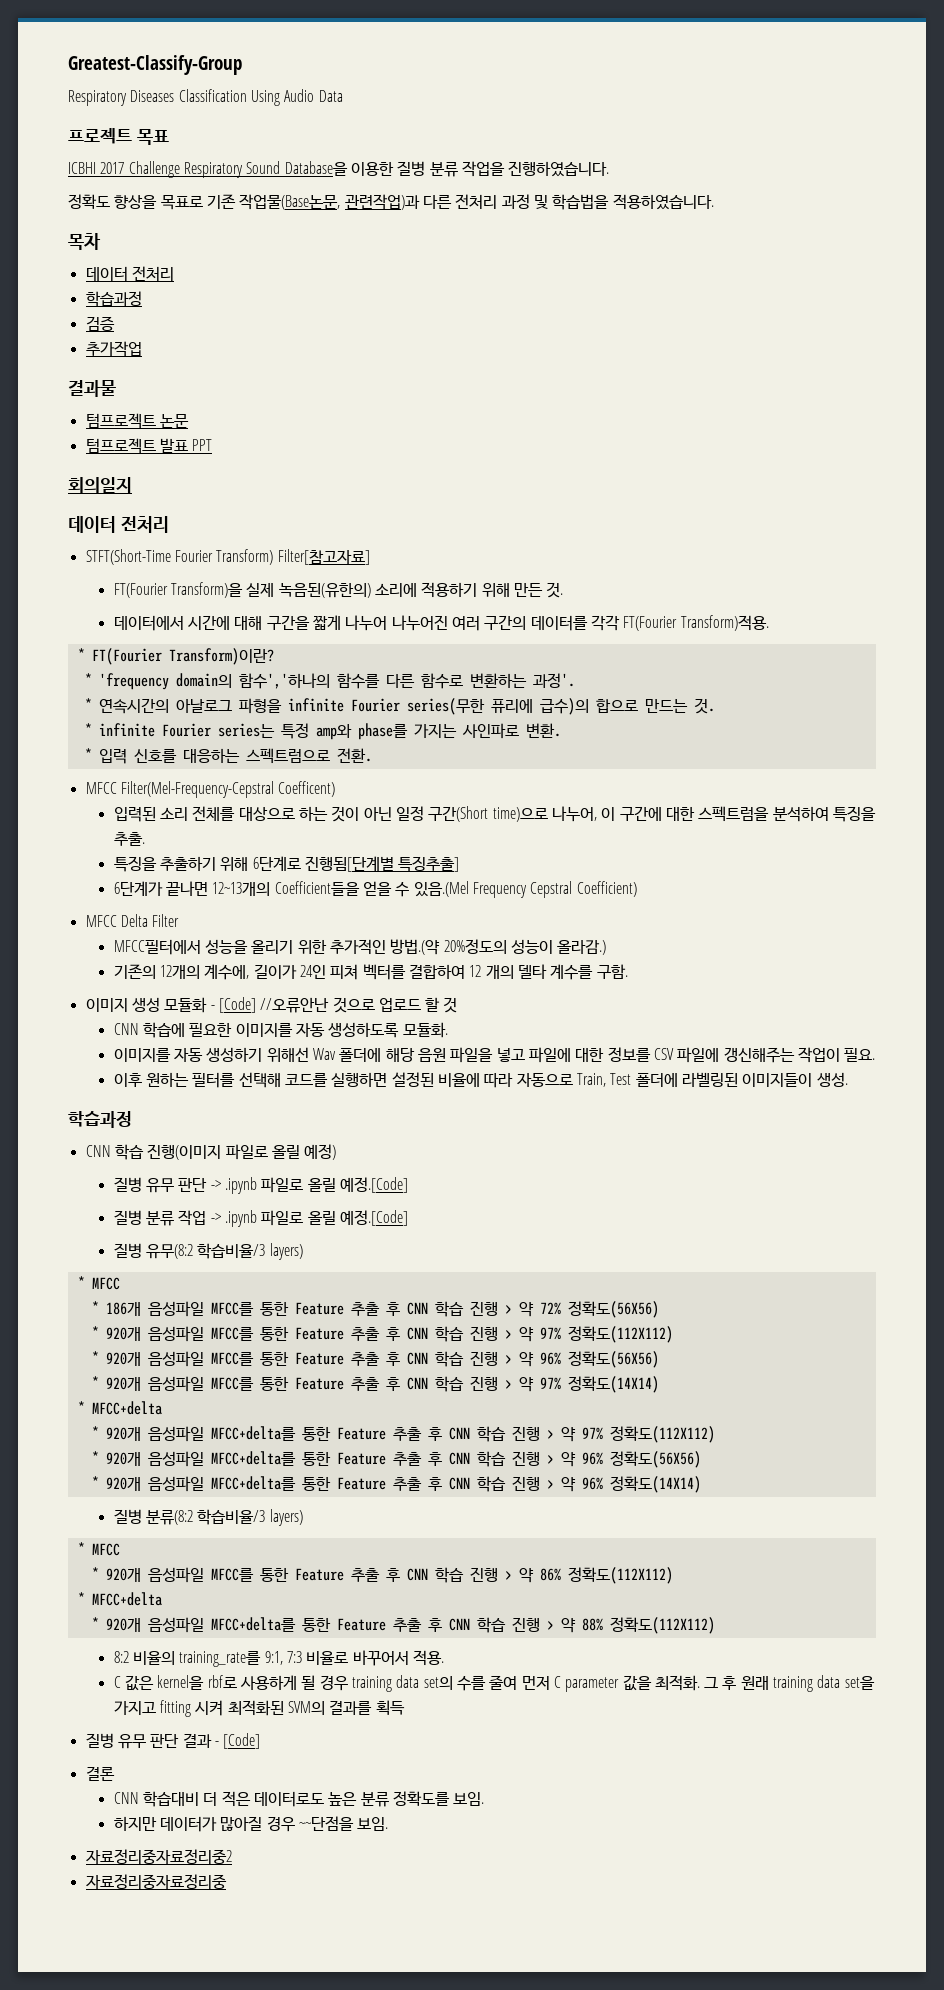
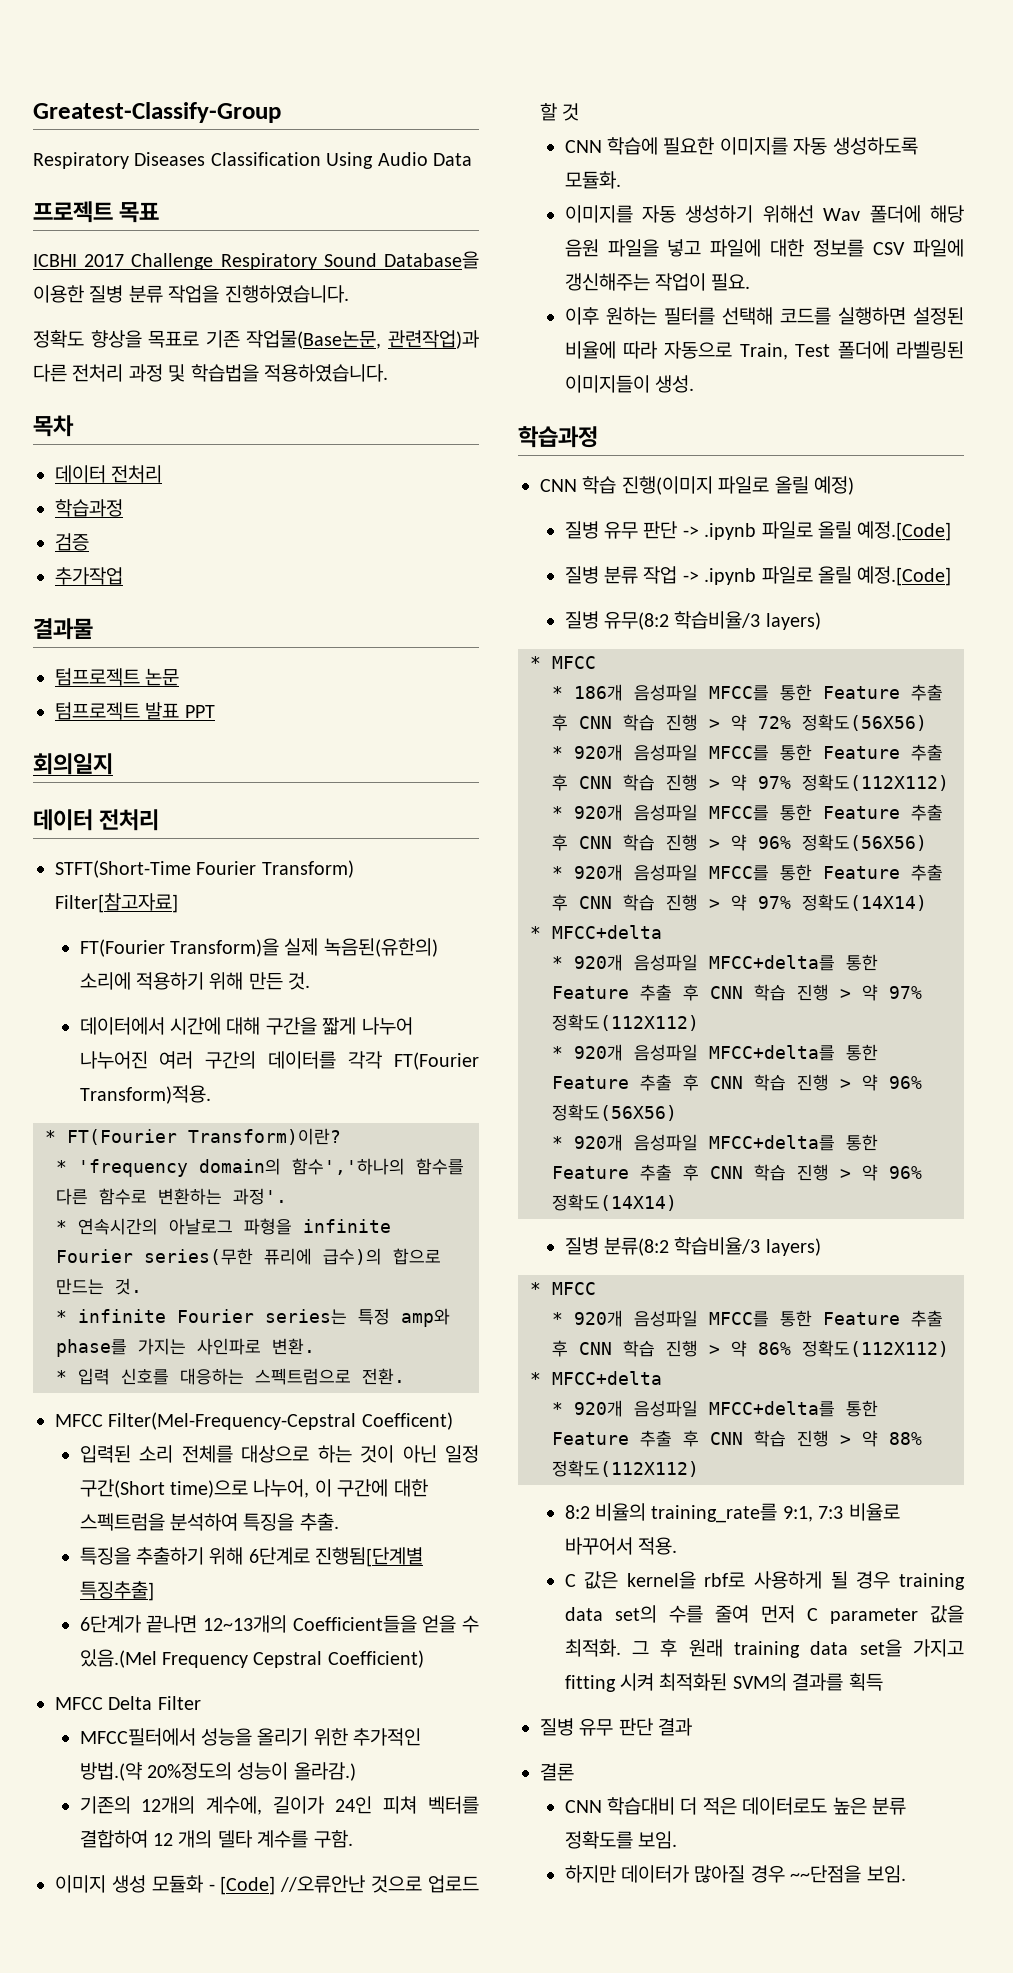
- 질병 유무 판단 결과 - [Code]
+ 질병 유무 판단 결과
- 자료정리중자료정리중2
- 자료정리중자료정리중

